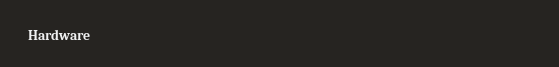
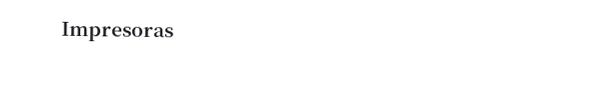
- Hardware
+ Impresoras

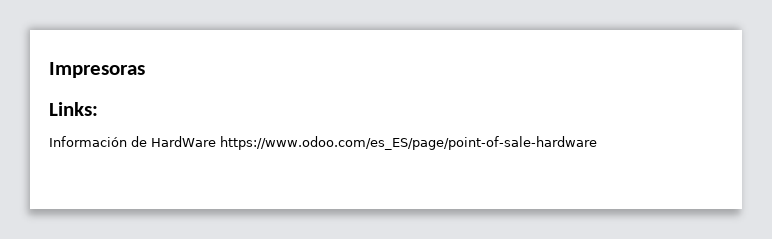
+ Links:
+ Información de HardWare https://www.odoo.com/es_ES/page/point-of-sale-hardware

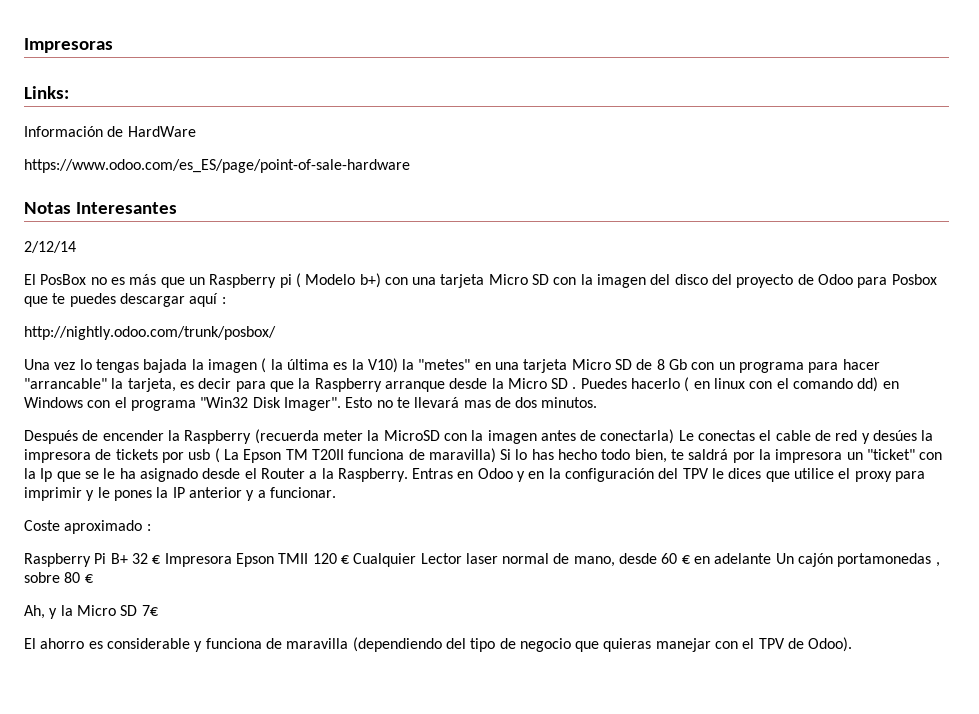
- Información de HardWare https://www.odoo.com/es_ES/page/point-of-sale-hardware
+ Información de HardWare
+ https://www.odoo.com/es_ES/page/point-of-sale-hardware
+ Notas Interesantes
+ 2/12/14
+ El PosBox no es más que un Raspberry pi ( Modelo b+) con una tarjeta Micro SD con la imagen del disco del proyecto de Odoo para Posbox que te puedes descargar aquí :
+ http://nightly.odoo.com/trunk/posbox/
+ Una vez lo tengas bajada la imagen ( la última es la V10) la "metes" en una tarjeta Micro SD de 8 Gb con un programa para hacer "arrancable" la tarjeta, es decir para que la Raspberry arranque desde la Micro SD . Puedes hacerlo ( en linux con el comando dd) en Windows con el programa "Win32 Disk Imager". Esto no te llevará mas de dos minutos.
+ Después de encender la Raspberry (recuerda meter la MicroSD con la imagen antes de conectarla) Le conectas el cable de red y desúes la impresora de tickets por usb ( La Epson TM T20II funciona de maravilla) Si lo has hecho todo bien, te saldrá por la impresora un "ticket" con la Ip que se le ha asignado desde el Router a la Raspberry. Entras en Odoo y en la configuración del TPV le dices que utilice el proxy para imprimir y le pones la IP anterior y a funcionar.
+ Coste aproximado :
+ Raspberry Pi B+ 32 € Impresora Epson TMII 120 € Cualquier Lector laser normal de mano, desde 60 € en adelante Un cajón portamonedas , sobre 80 €
+ Ah, y la Micro SD 7€
+ El ahorro es considerable y funciona de maravilla (dependiendo del tipo de negocio que quieras manejar con el TPV de Odoo).

